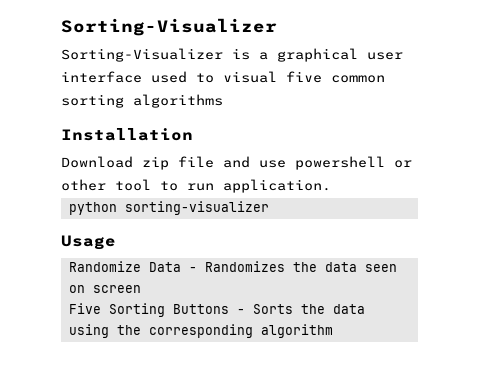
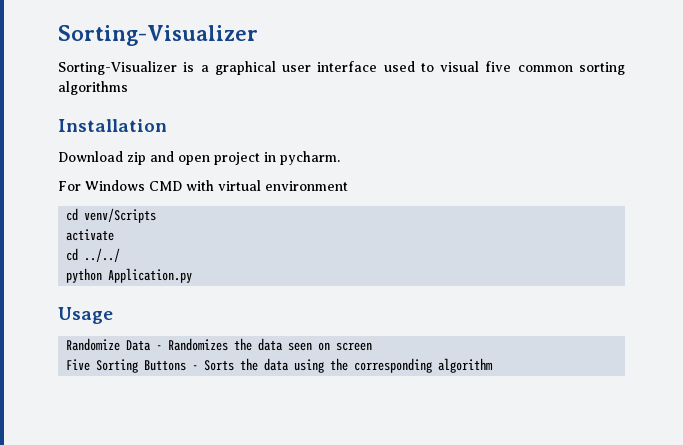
- Download zip file and use powershell or other tool to run application.
+ Download zip and open project in pycharm.
+ For Windows CMD with virtual environment
+ cd venv/Scripts
+ activate
+ cd ../../
- python sorting-visualizer
+ python Application.py

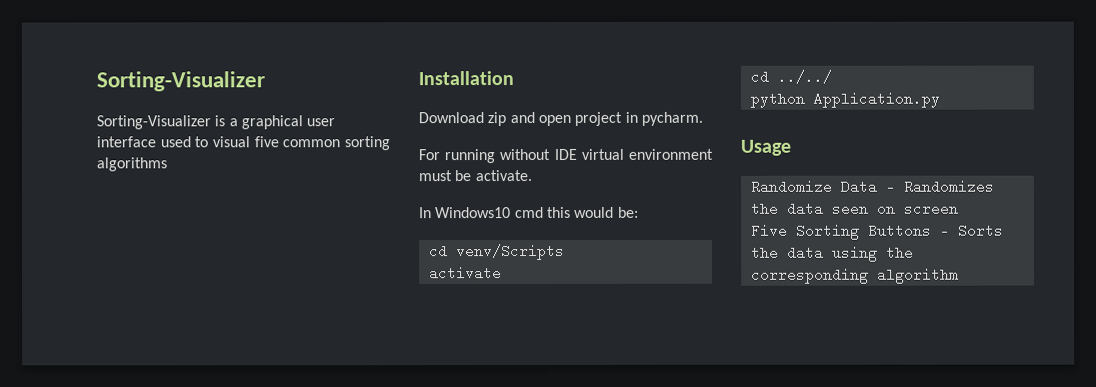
- For Windows CMD with virtual environment
+ For running without IDE virtual environment must be activate.
+ In Windows10 cmd this would be:

